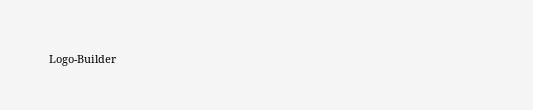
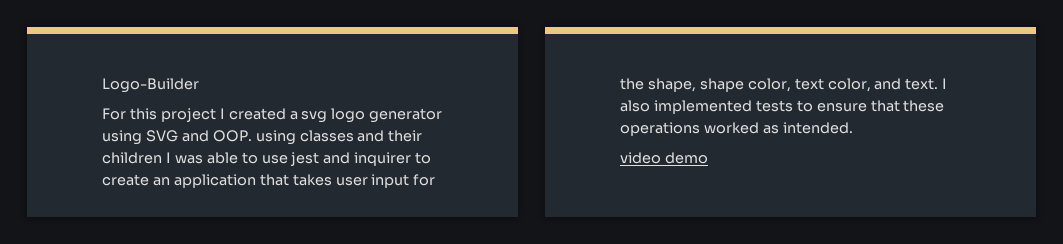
+ For this project I created a svg logo generator using SVG and OOP. using classes and their children I was able to use jest and inquirer to create an application that takes user input for the shape, shape color, text color, and text. I also implemented tests to ensure that these operations worked as intended.
+ video demo

